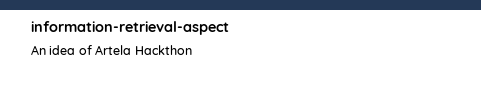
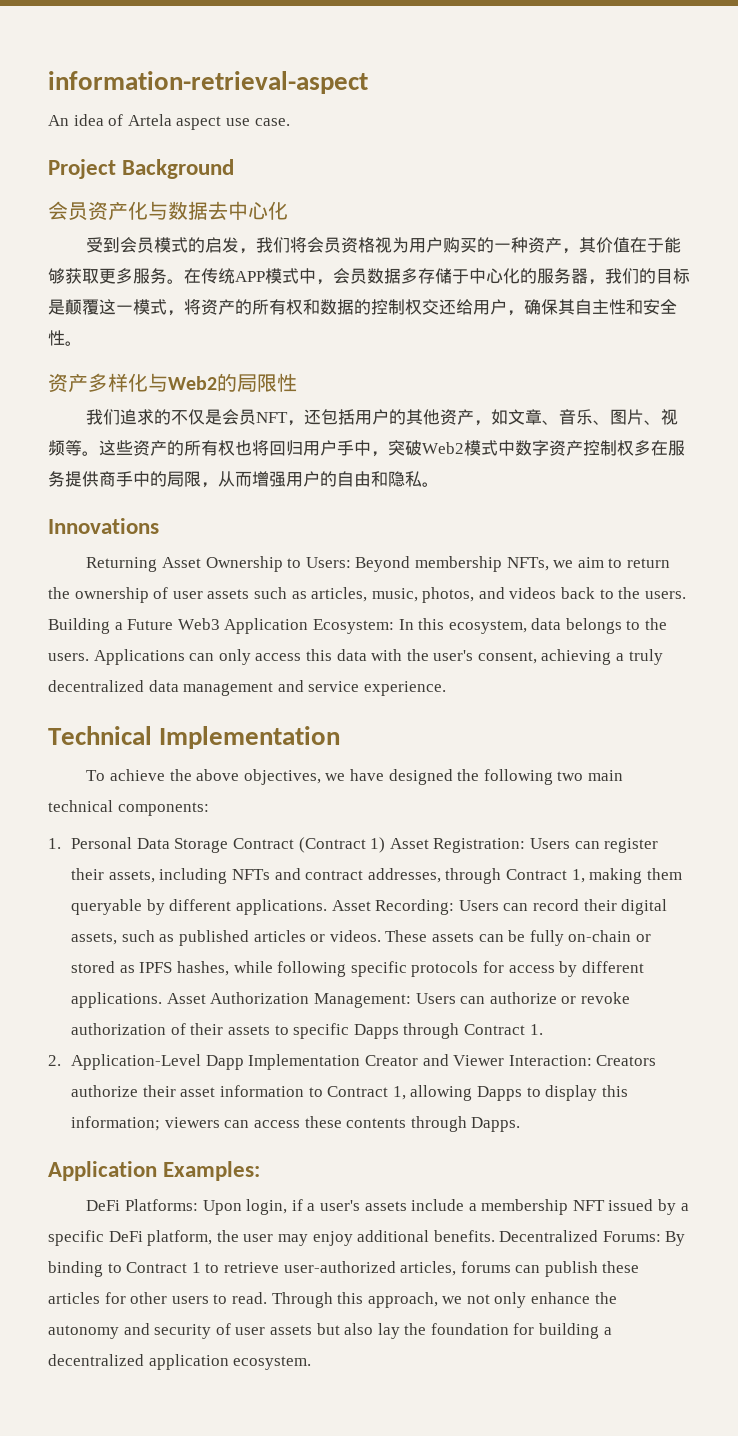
- An idea of Artela Hackthon
+ An idea of Artela aspect use case.
+ Project Background
+ 会员资产化与数据去中心化
+ 受到会员模式的启发，我们将会员资格视为用户购买的一种资产，其价值在于能够获取更多服务。在传统APP模式中，会员数据多存储于中心化的服务器，我们的目标是颠覆这一模式，将资产的所有权和数据的控制权交还给用户，确保其自主性和安全性。
+ 资产多样化与Web2的局限性
+ 我们追求的不仅是会员NFT，还包括用户的其他资产，如文章、音乐、图片、视频等。这些资产的所有权也将回归用户手中，突破Web2模式中数字资产控制权多在服务提供商手中的局限，从而增强用户的自由和隐私。
+ Innovations
+ Returning Asset Ownership to Users: Beyond membership NFTs, we aim to return the ownership of user assets such as articles, music, photos, and videos back to the users. Building a Future Web3 Application Ecosystem: In this ecosystem, data belongs to the users. Applications can only access this data with the user's consent, achieving a truly decentralized data management and service experience.
+ Technical Implementation
+ To achieve the above objectives, we have designed the following two main technical components:
+ 1. Personal Data Storage Contract (Contract 1) Asset Registration: Users can register their assets, including NFTs and contract addresses, through Contract 1, making them queryable by different applications. Asset Recording: Users can record their digital assets, such as published articles or videos. These assets can be fully on-chain or stored as IPFS hashes, while following specific protocols for access by different applications. Asset Authorization Management: Users can authorize or revoke authorization of their assets to specific Dapps through Contract 1.
+ 2. Application-Level Dapp Implementation Creator and Viewer Interaction: Creators authorize their asset information to Contract 1, allowing Dapps to display this information; viewers can access these contents through Dapps.
+ Application Examples:
+ DeFi Platforms: Upon login, if a user's assets include a membership NFT issued by a specific DeFi platform, the user may enjoy additional benefits. Decentralized Forums: By binding to Contract 1 to retrieve user-authorized articles, forums can publish these articles for other users to read. Through this approach, we not only enhance the autonomy and security of user assets but also lay the foundation for building a decentralized application ecosystem.

